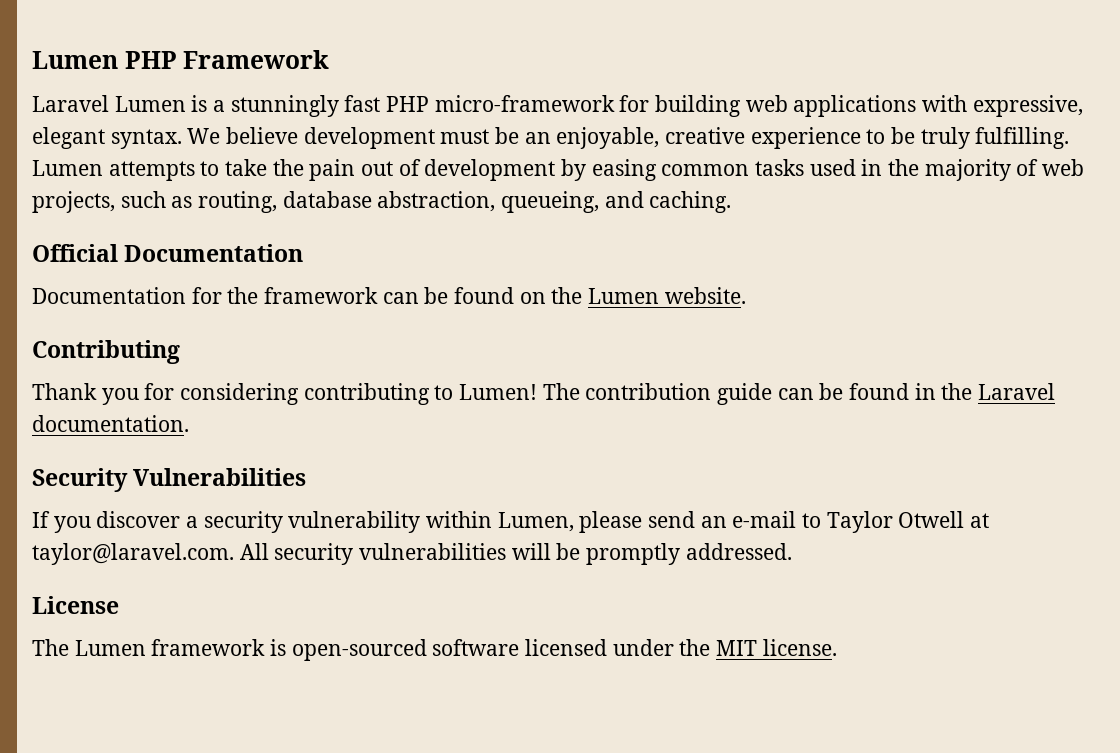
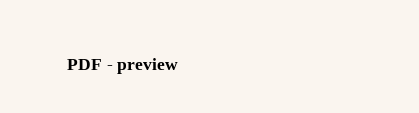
- Lumen PHP Framework
- Laravel Lumen is a stunningly fast PHP micro-framework for building web applications with expressive, elegant syntax. We believe development must be an enjoyable, creative experience to be truly fulfilling. Lumen attempts to take the pain out of development by easing common tasks used in the majority of web projects, such as routing, database abstraction, queueing, and caching.
- Official Documentation
- Documentation for the framework can be found on the Lumen website.
- Contributing
- Thank you for considering contributing to Lumen! The contribution guide can be found in the Laravel documentation.
- Security Vulnerabilities
- If you discover a security vulnerability within Lumen, please send an e-mail to Taylor Otwell at taylor@laravel.com. All security vulnerabilities will be promptly addressed.
- License
- The Lumen framework is open-sourced software licensed under the MIT license.
+ PDF - preview

